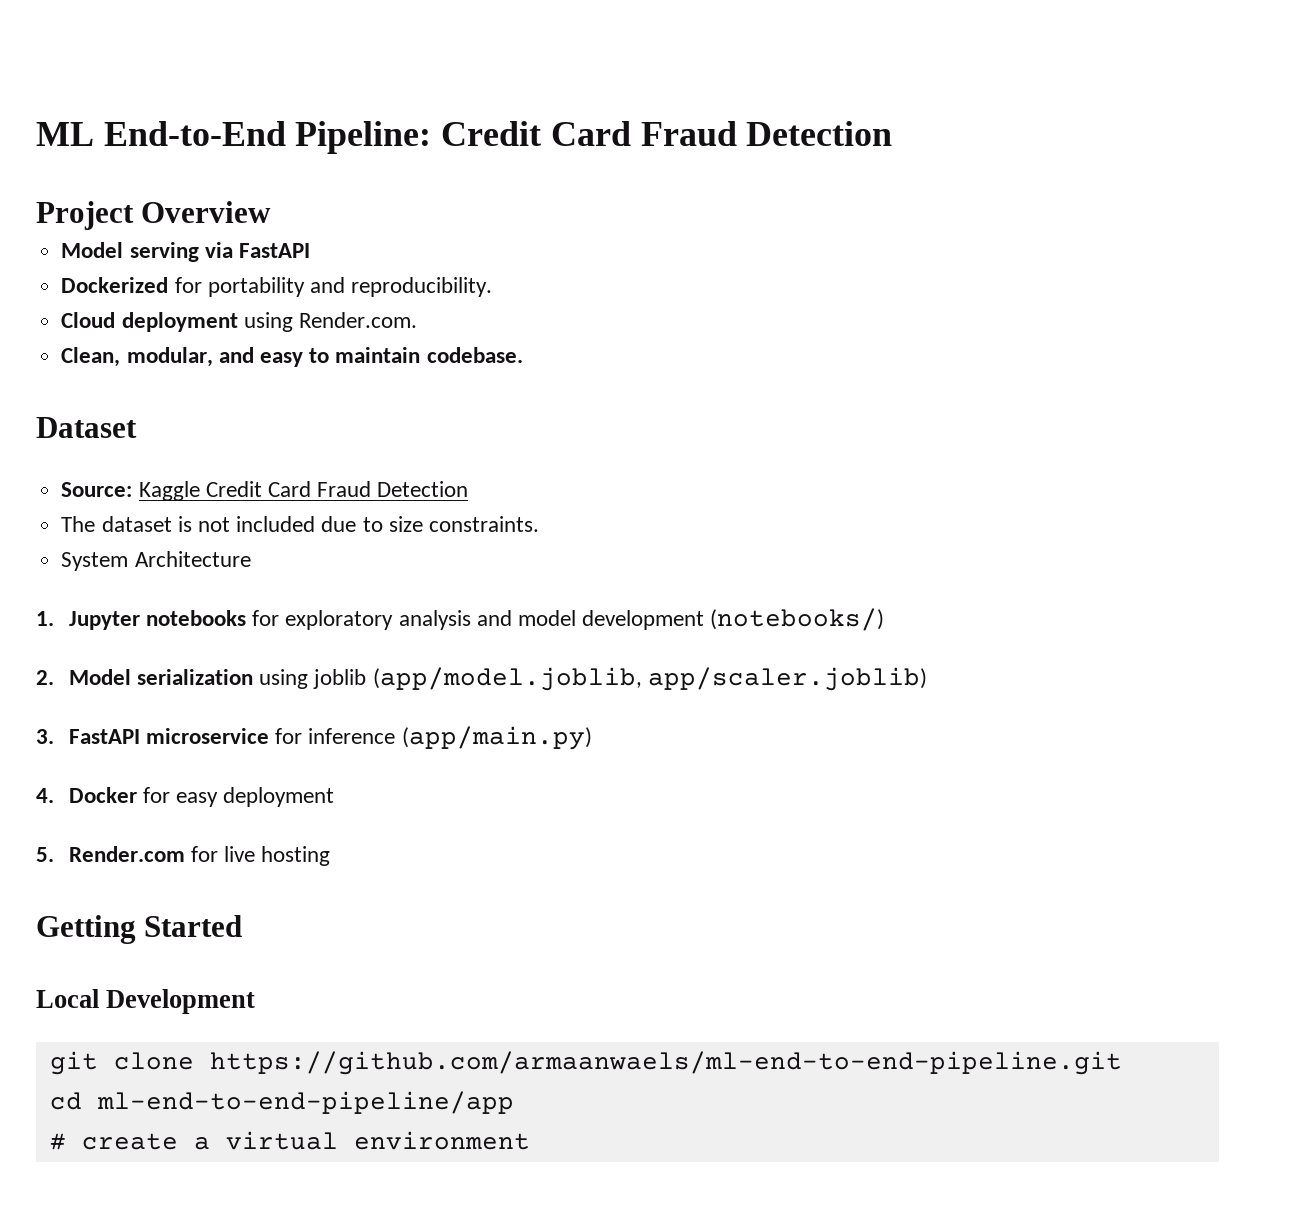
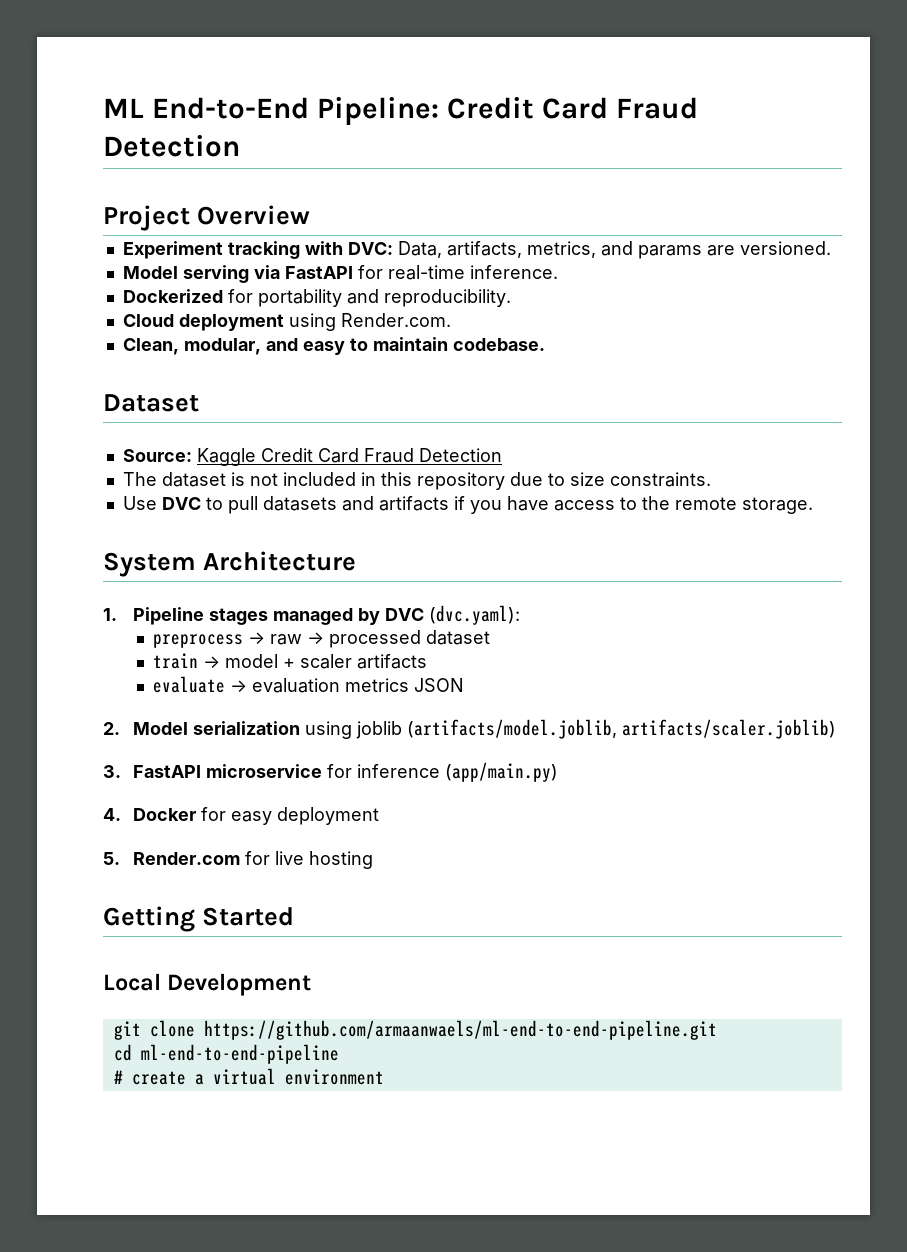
+ Experiment tracking with DVC: Data, artifacts, metrics, and params are versioned.
- Model serving via FastAPI
+ Model serving via FastAPI for real-time inference.
- The dataset is not included due to size constraints.
+ The dataset is not included in this repository due to size constraints.
+ Use DVC to pull datasets and artifacts if you have access to the remote storage.
  System Architecture
- 1. Jupyter notebooks for exploratory analysis and model development (notebooks/)
+ 1. Pipeline stages managed by DVC (dvc.yaml):
+ preprocess → raw → processed dataset
+ train → model + scaler artifacts
+ evaluate → evaluation metrics JSON
- 2. Model serialization using joblib (app/model.joblib, app/scaler.joblib)
+ 2. Model serialization using joblib (artifacts/model.joblib, artifacts/scaler.joblib)
- cd ml-end-to-end-pipeline/app
+ cd ml-end-to-end-pipeline

